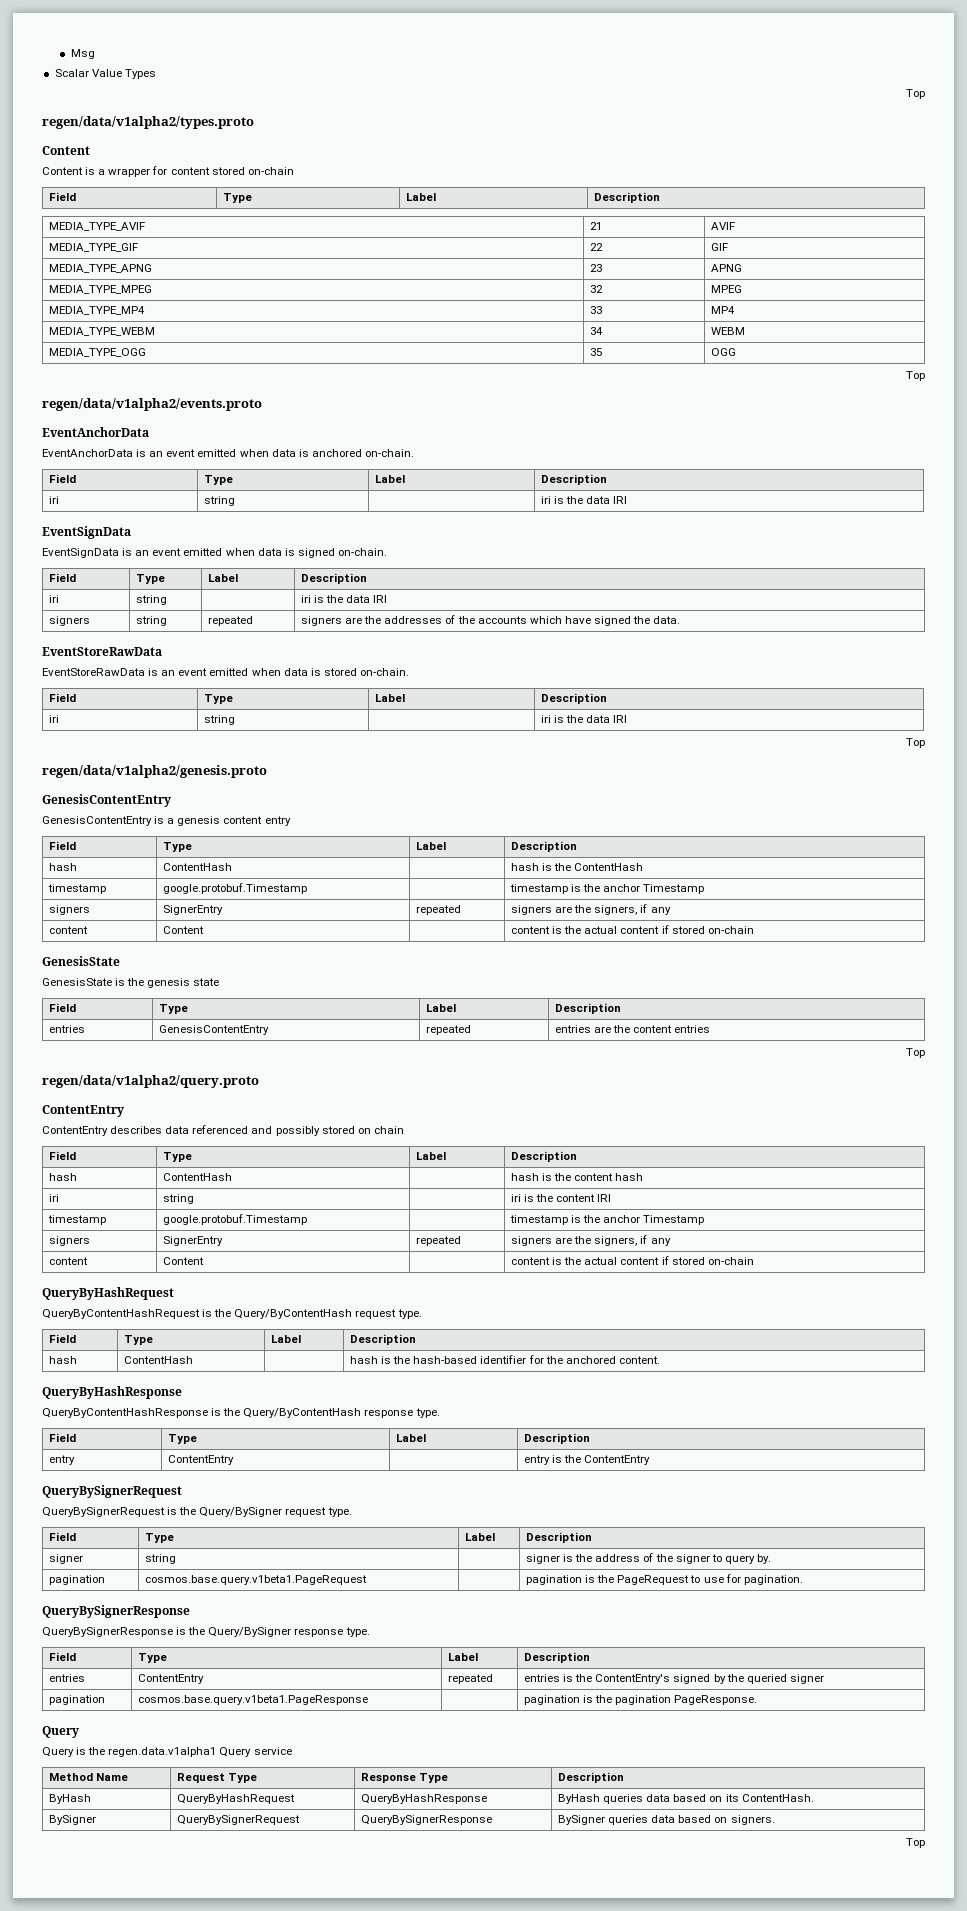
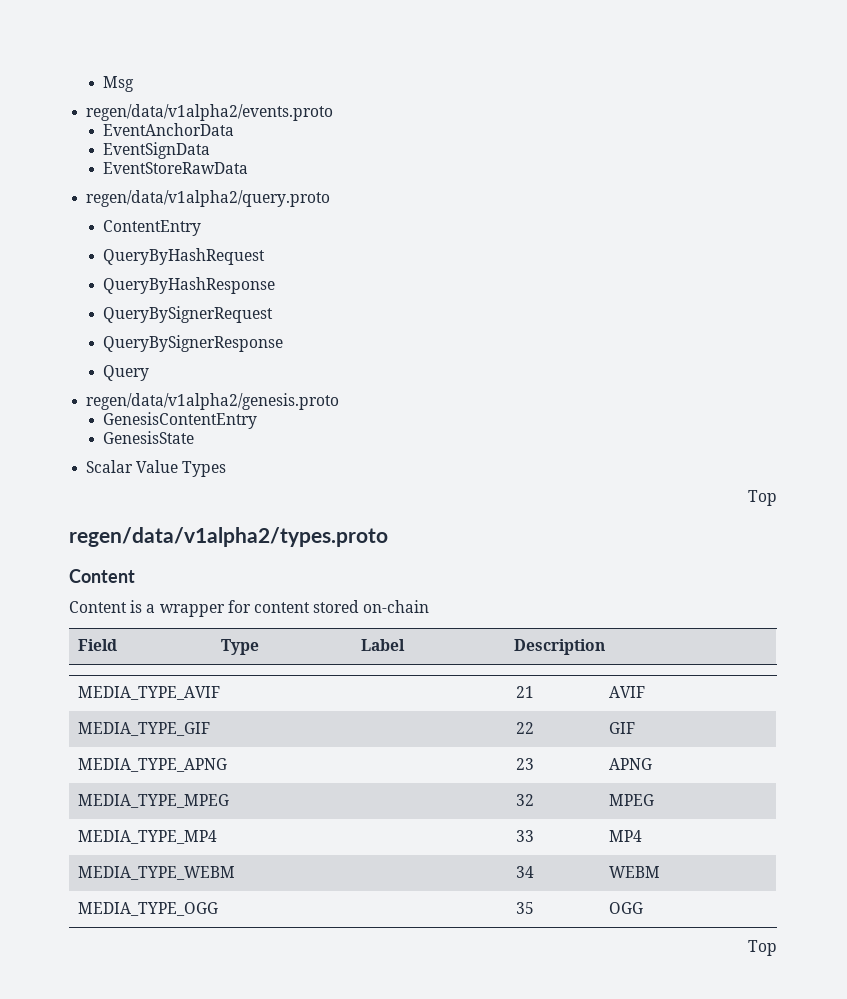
+ regen/data/v1alpha2/events.proto
+ EventAnchorData
+ EventSignData
+ EventStoreRawData
+ regen/data/v1alpha2/query.proto
+ ContentEntry
+ QueryByHashRequest
+ QueryByHashResponse
+ QueryBySignerRequest
+ QueryBySignerResponse
+ Query
+ regen/data/v1alpha2/genesis.proto
+ GenesisContentEntry
+ GenesisState
- regen/data/v1alpha2/events.proto
- EventAnchorData
- EventAnchorData is an event emitted when data is anchored on-chain.
- Field | Type | Label | Description
- iri | string | | iri is the data IRI
- EventSignData
- EventSignData is an event emitted when data is signed on-chain.
- Field | Type | Label | Description
- iri | string | | iri is the data IRI
- signers | string | repeated | signers are the addresses of the accounts which have signed the data.
- EventStoreRawData
- EventStoreRawData is an event emitted when data is stored on-chain.
- Field | Type | Label | Description
- iri | string | | iri is the data IRI
- Top
- regen/data/v1alpha2/genesis.proto
- GenesisContentEntry
- GenesisContentEntry is a genesis content entry
- Field | Type | Label | Description
- hash | ContentHash | | hash is the ContentHash
- timestamp | google.protobuf.Timestamp | | timestamp is the anchor Timestamp
- signers | SignerEntry | repeated | signers are the signers, if any
- content | Content | | content is the actual content if stored on-chain
- GenesisState
- GenesisState is the genesis state
- Field | Type | Label | Description
- entries | GenesisContentEntry | repeated | entries are the content entries
- Top
- regen/data/v1alpha2/query.proto
- ContentEntry
- ContentEntry describes data referenced and possibly stored on chain
- Field | Type | Label | Description
- hash | ContentHash | | hash is the content hash
- iri | string | | iri is the content IRI
- timestamp | google.protobuf.Timestamp | | timestamp is the anchor Timestamp
- signers | SignerEntry | repeated | signers are the signers, if any
- content | Content | | content is the actual content if stored on-chain
- QueryByHashRequest
- QueryByContentHashRequest is the Query/ByContentHash request type.
- Field | Type | Label | Description
- hash | ContentHash | | hash is the hash-based identifier for the anchored content.
- QueryByHashResponse
- QueryByContentHashResponse is the Query/ByContentHash response type.
- Field | Type | Label | Description
- entry | ContentEntry | | entry is the ContentEntry
- QueryBySignerRequest
- QueryBySignerRequest is the Query/BySigner request type.
- Field | Type | Label | Description
- signer | string | | signer is the address of the signer to query by.
- pagination | cosmos.base.query.v1beta1.PageRequest | | pagination is the PageRequest to use for pagination.
- QueryBySignerResponse
- QueryBySignerResponse is the Query/BySigner response type.
- Field | Type | Label | Description
- entries | ContentEntry | repeated | entries is the ContentEntry's signed by the queried signer
- pagination | cosmos.base.query.v1beta1.PageResponse | | pagination is the pagination PageResponse.
- Query
- Query is the regen.data.v1alpha1 Query service
- Method Name | Request Type | Response Type | Description
- ByHash | QueryByHashRequest | QueryByHashResponse | ByHash queries data based on its ContentHash.
- BySigner | QueryBySignerRequest | QueryBySignerResponse | BySigner queries data based on signers.
- Top

